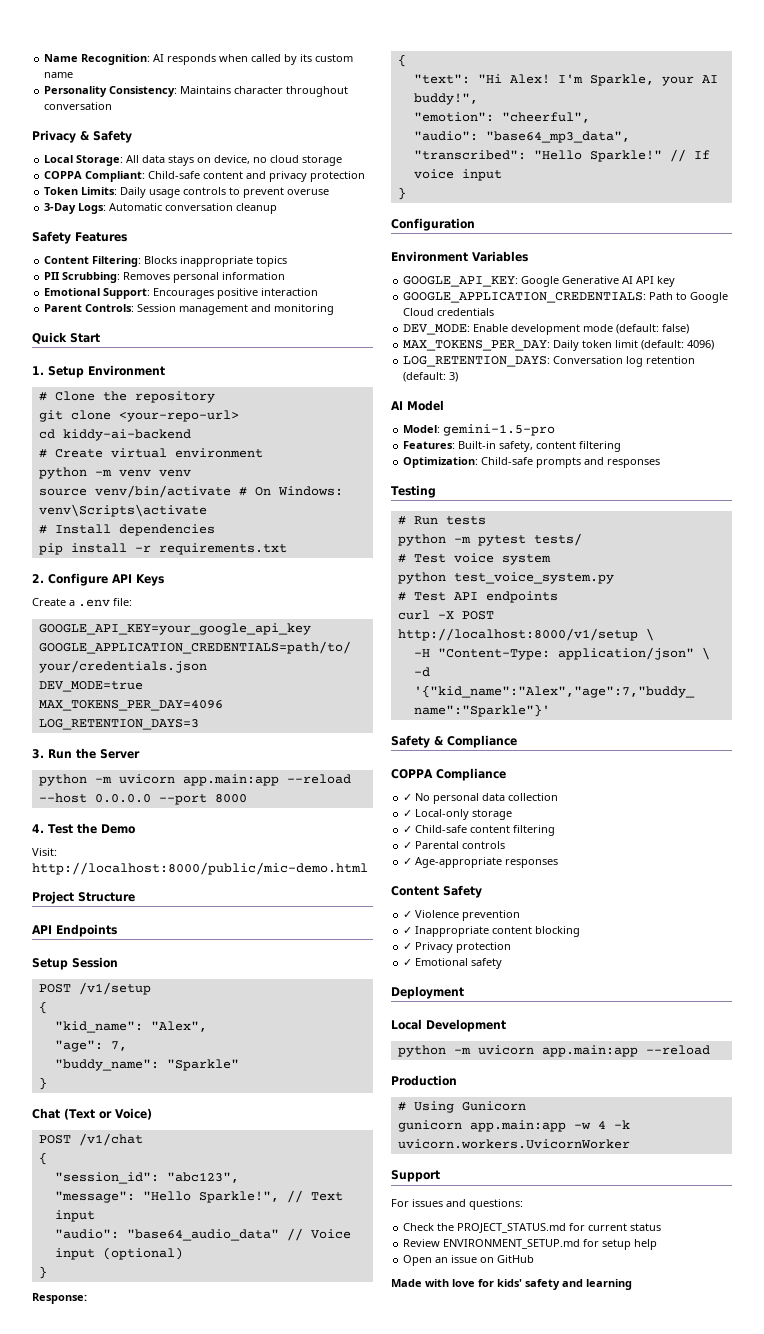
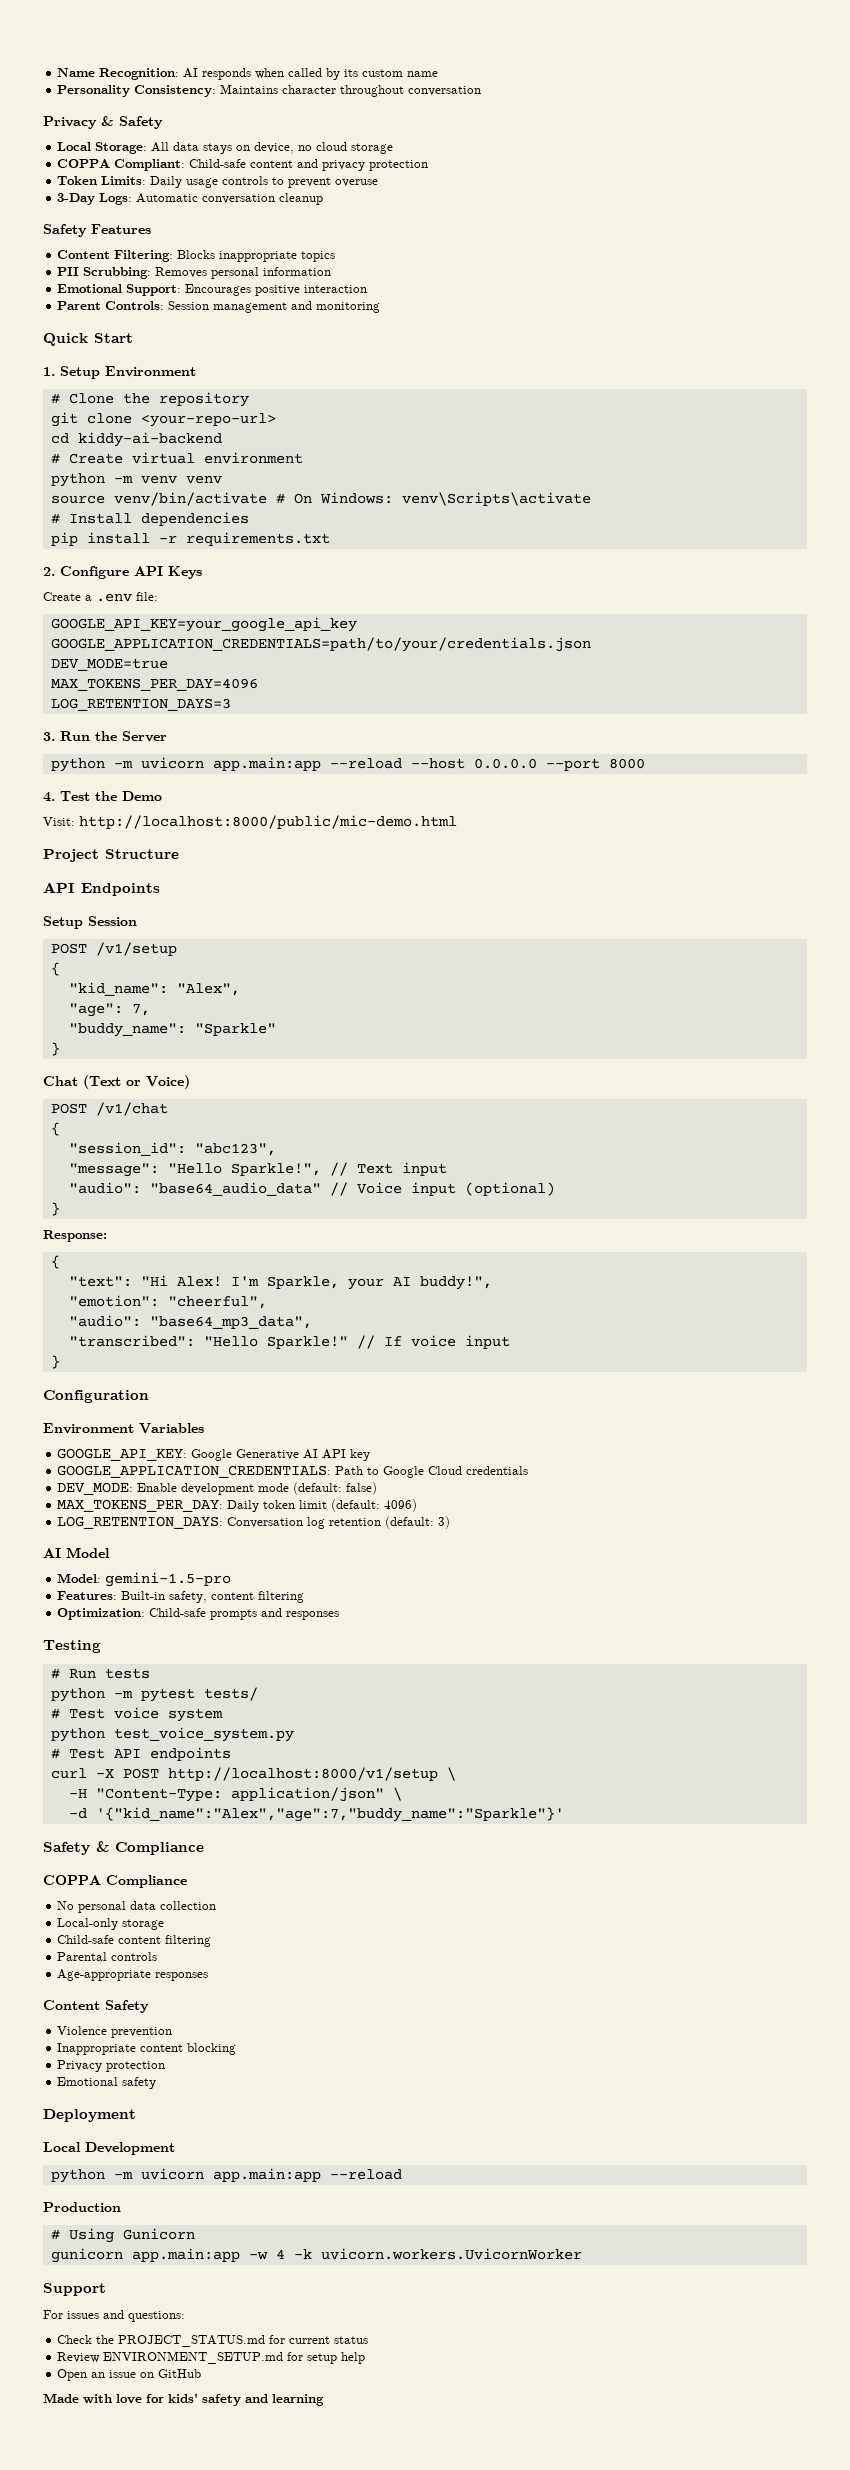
- ✓ No personal data collection
+ No personal data collection
- ✓ Local-only storage
+ Local-only storage
- ✓ Child-safe content filtering
+ Child-safe content filtering
- ✓ Parental controls
+ Parental controls
- ✓ Age-appropriate responses
+ Age-appropriate responses
- ✓ Violence prevention
+ Violence prevention
- ✓ Inappropriate content blocking
+ Inappropriate content blocking
- ✓ Privacy protection
+ Privacy protection
- ✓ Emotional safety
+ Emotional safety

